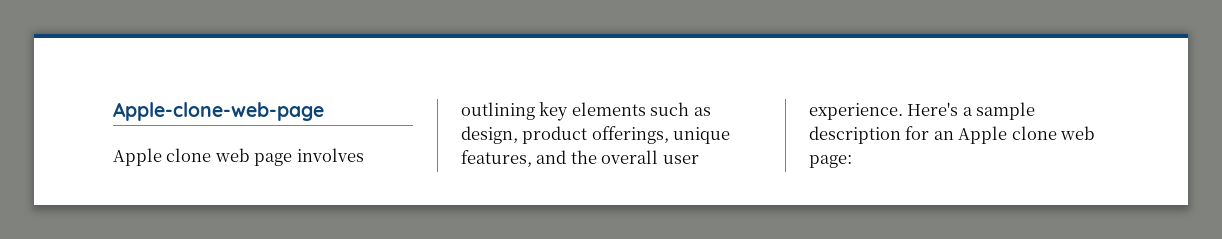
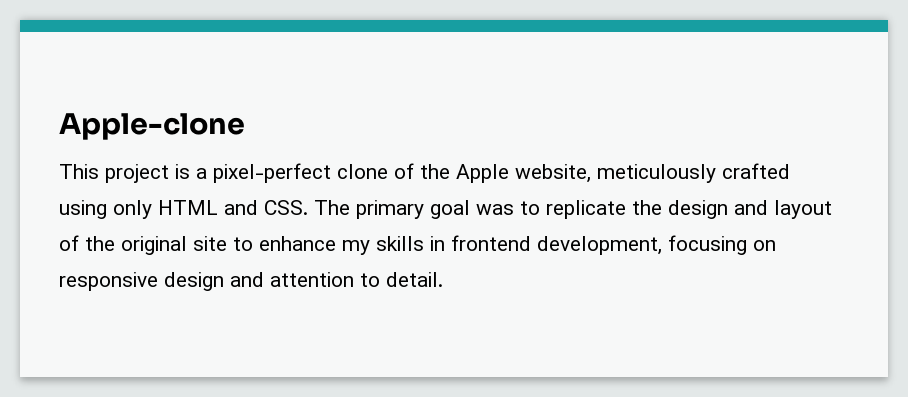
- Apple-clone-web-page
- Apple clone web page involves outlining key elements such as design, product offerings, unique features, and the overall user experience. Here's a sample description for an Apple clone web page:
+ Apple-clone
+ This project is a pixel-perfect clone of the Apple website, meticulously crafted using only HTML and CSS. The primary goal was to replicate the design and layout of the original site to enhance my skills in frontend development, focusing on responsive design and attention to detail.

